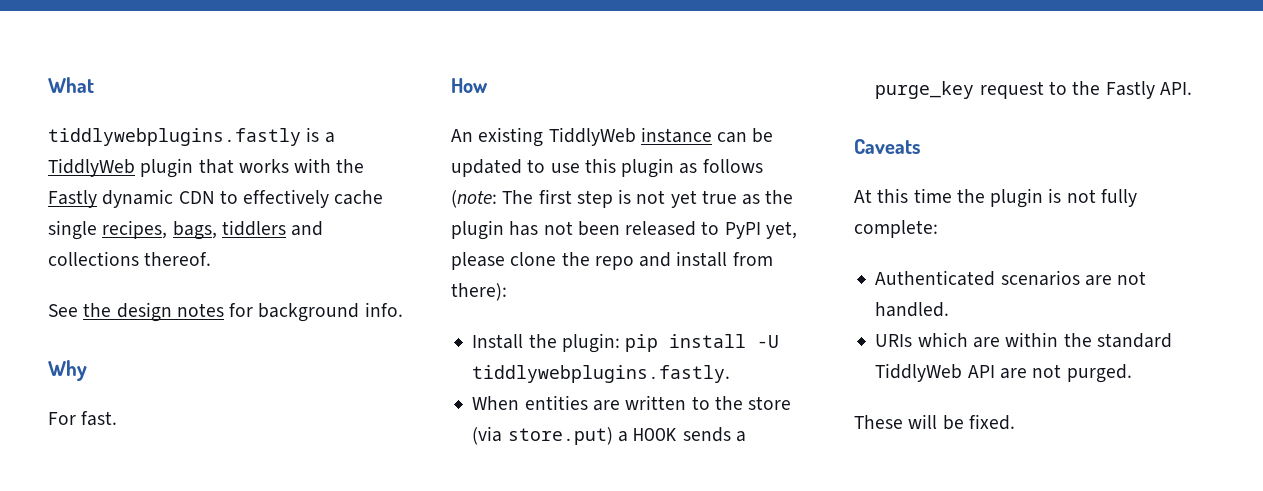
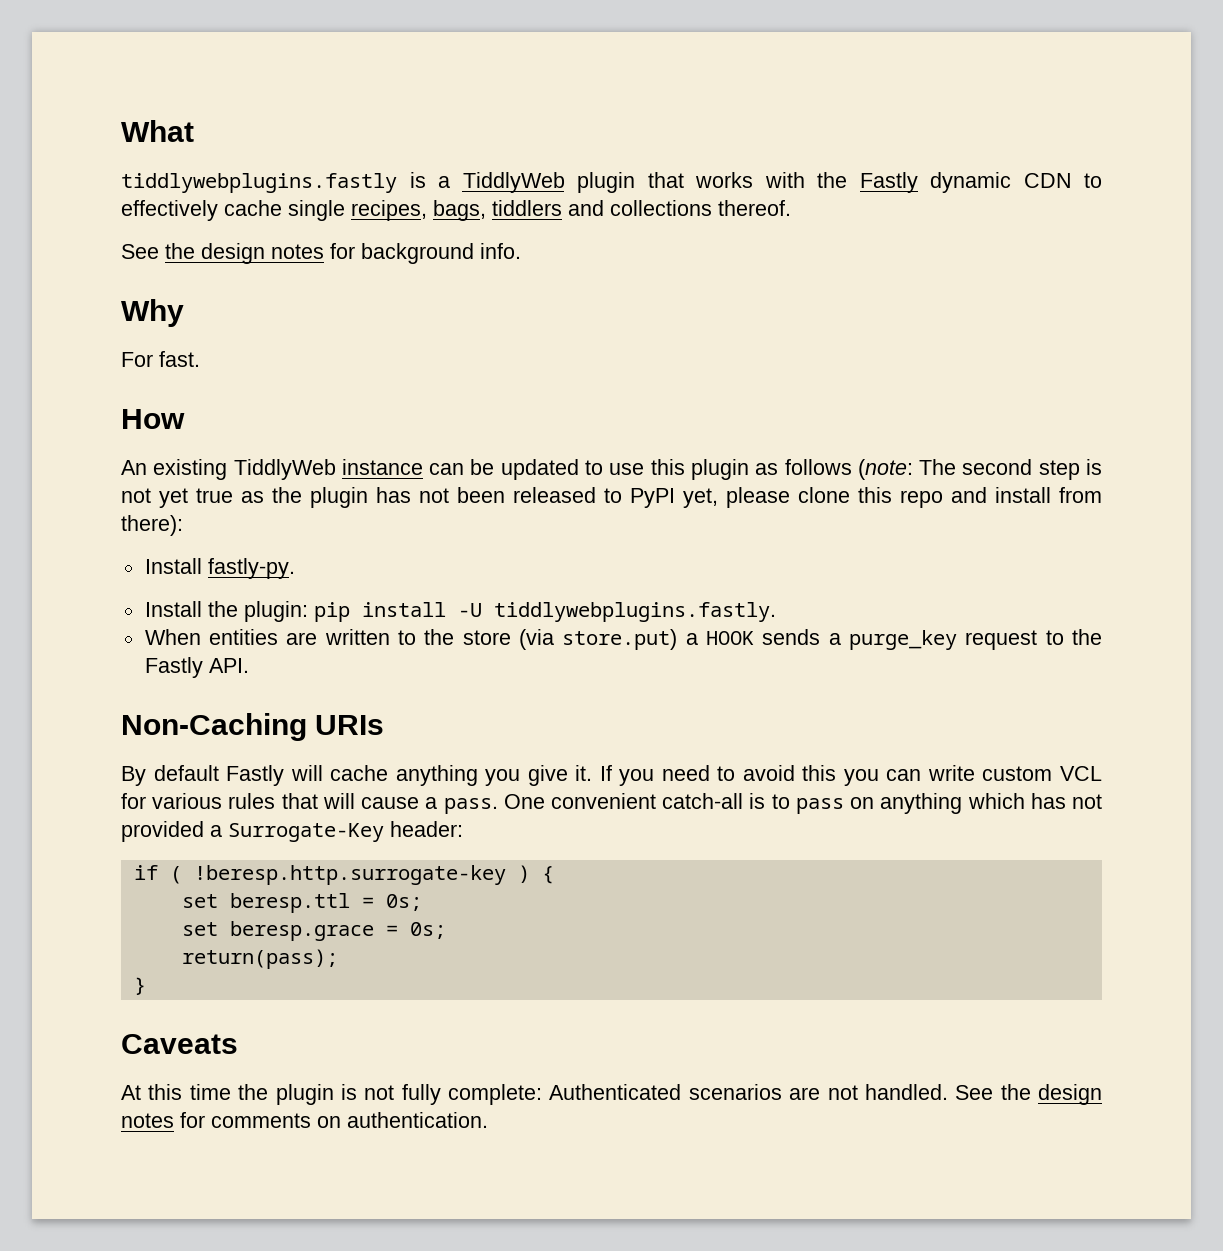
- An existing TiddlyWeb instance can be updated to use this plugin as follows (note: The first step is not yet true as the plugin has not been released to PyPI yet, please clone the repo and install from there):
+ An existing TiddlyWeb instance can be updated to use this plugin as follows (note: The second step is not yet true as the plugin has not been released to PyPI yet, please clone this repo and install from there):
+ Install fastly-py.
+ Non-Caching URIs
+ By default Fastly will cache anything you give it. If you need to avoid this you can write custom VCL for various rules that will cause a pass. One convenient catch-all is to pass on anything which has not provided a Surrogate-Key header:
+ if ( !beresp.http.surrogate-key ) {
+ set beresp.ttl = 0s;
+ set beresp.grace = 0s;
+ return(pass);
+ }
- At this time the plugin is not fully complete:
- Authenticated scenarios are not handled.
- URIs which are within the standard TiddlyWeb API are not purged.
- These will be fixed.
+ At this time the plugin is not fully complete: Authenticated scenarios are not handled. See the design notes for comments on authentication.

